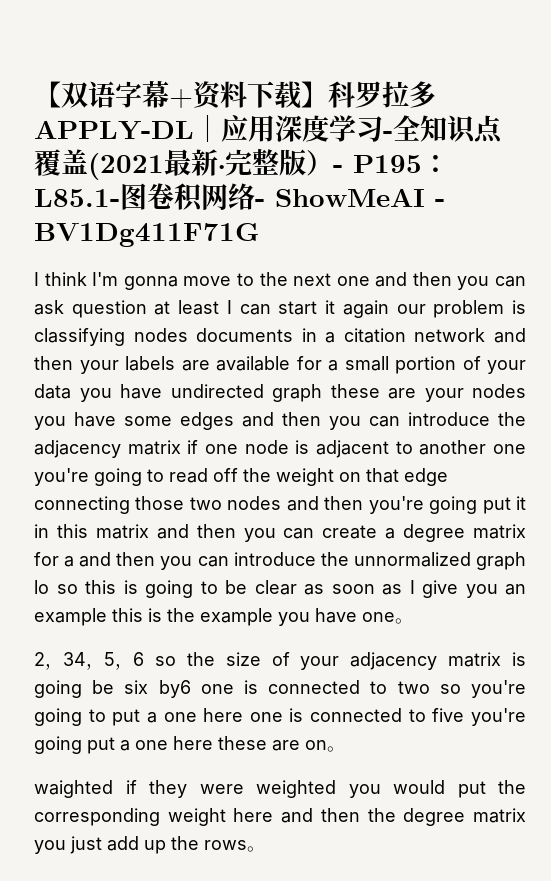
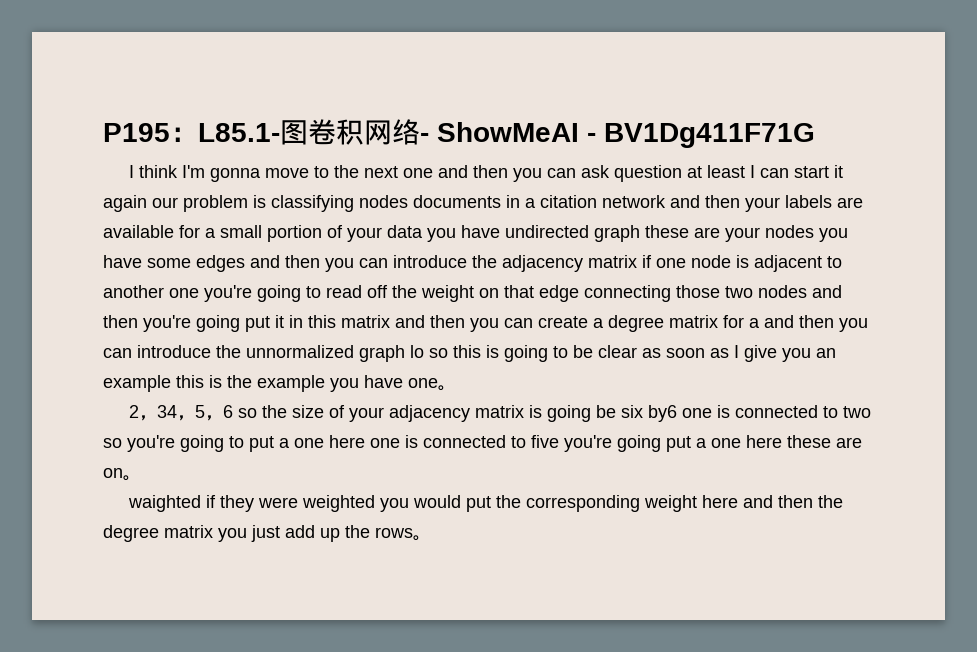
- 【双语字幕+资料下载】科罗拉多APPLY-DL｜应用深度学习-全知识点覆盖(2021最新·完整版）- P195：L85.1-图卷积网络- ShowMeAI - BV1Dg411F71G
+ P195：L85.1-图卷积网络- ShowMeAI - BV1Dg411F71G

